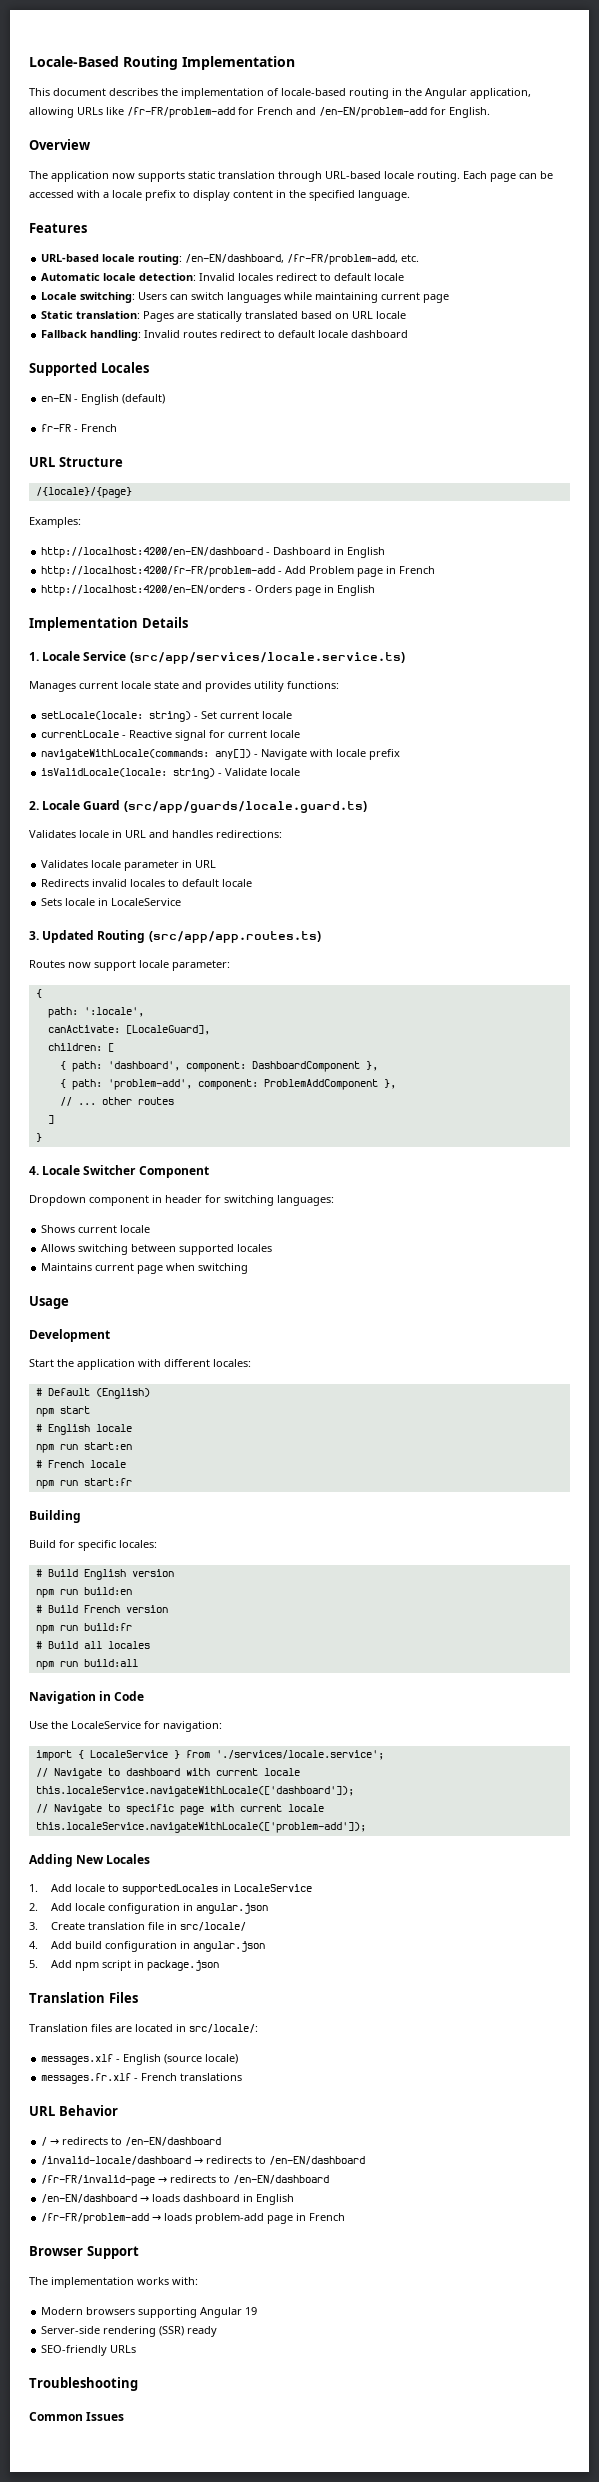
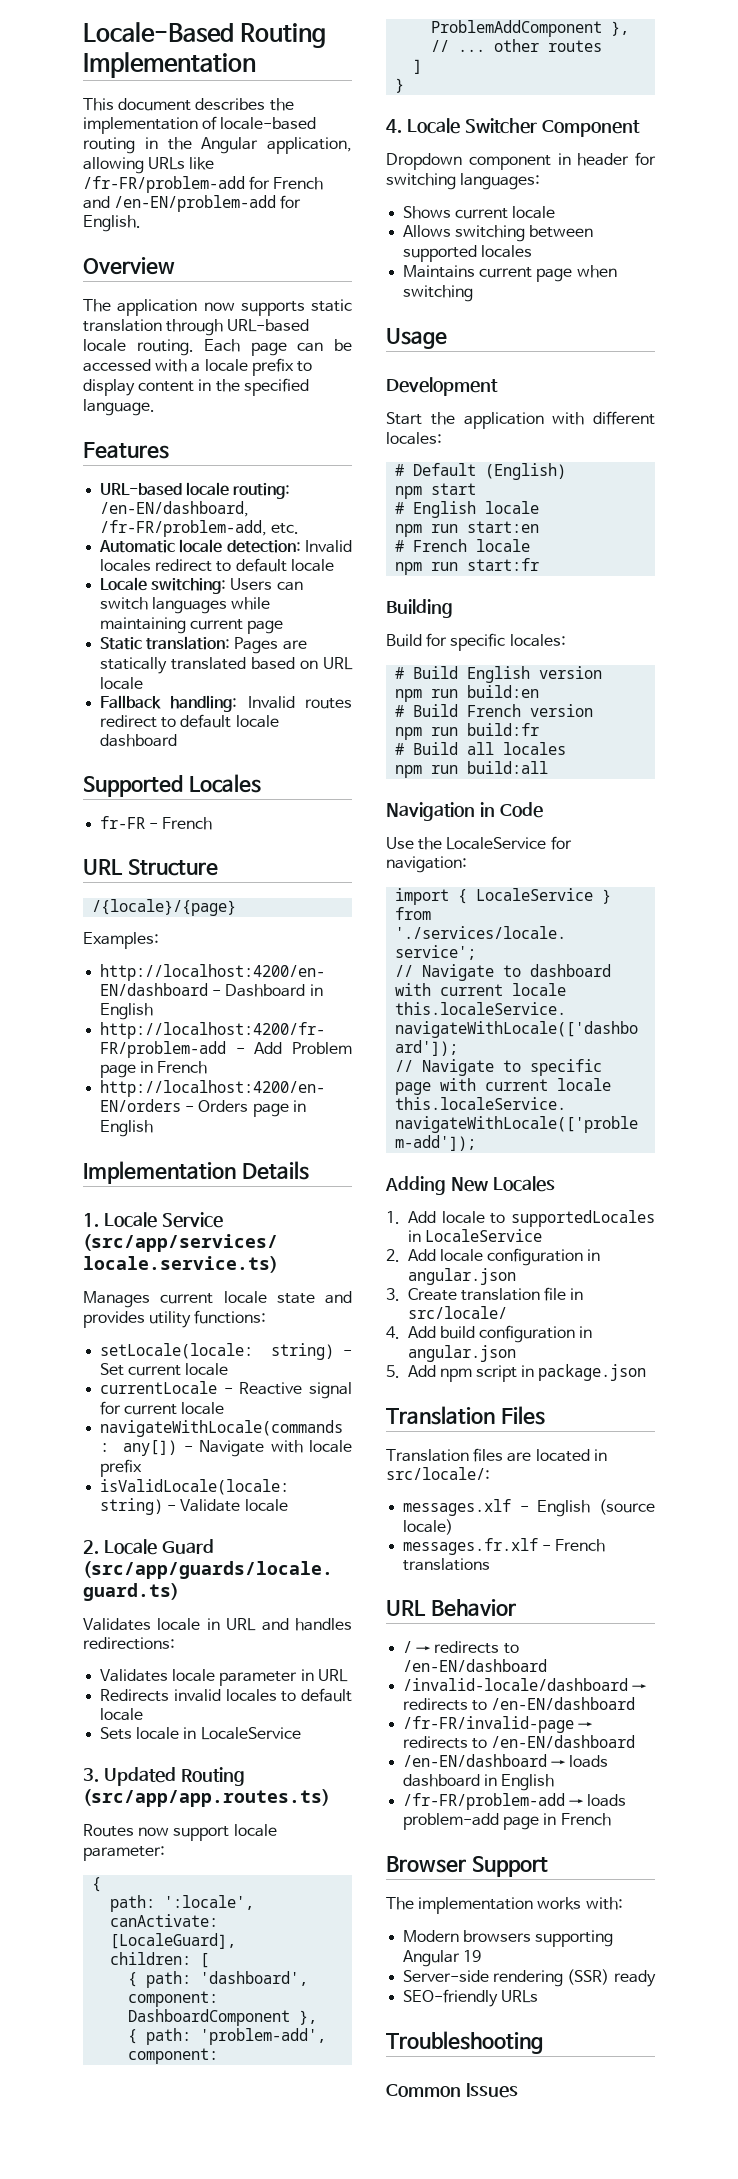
- en-EN - English (default)

